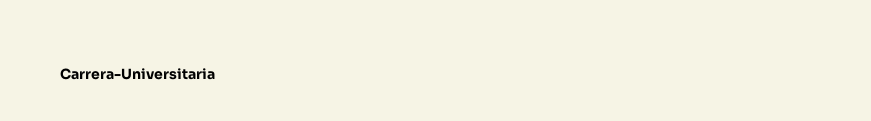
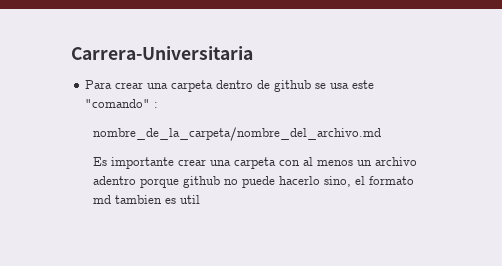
+ Para crear una carpeta dentro de github se usa este "comando" :
+ nombre_de_la_carpeta/nombre_del_archivo.md
+ Es importante crear una carpeta con al menos un archivo adentro porque github no puede hacerlo sino, el formato md tambien es util

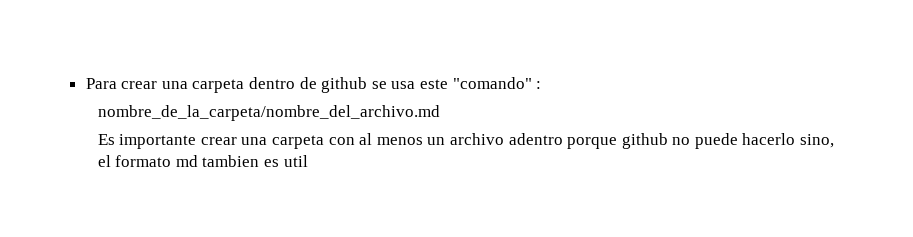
- Carrera-Universitaria

